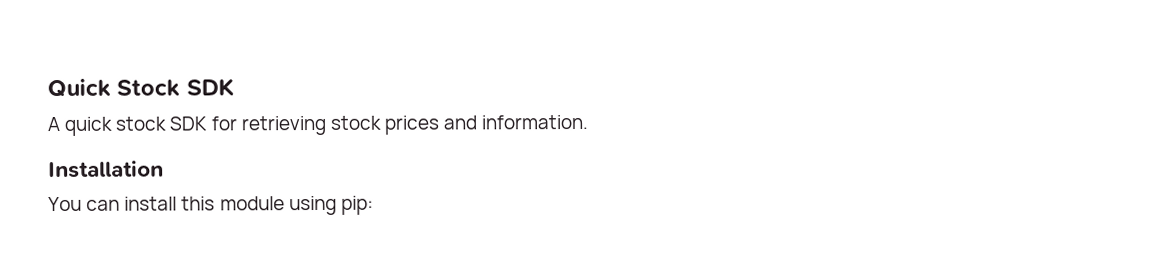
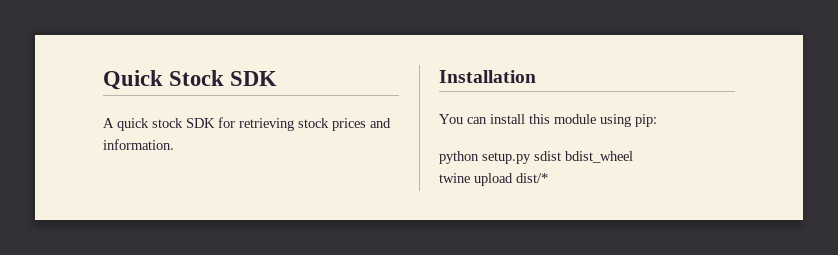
+ python setup.py sdist bdist_wheel
+ twine upload dist/*

